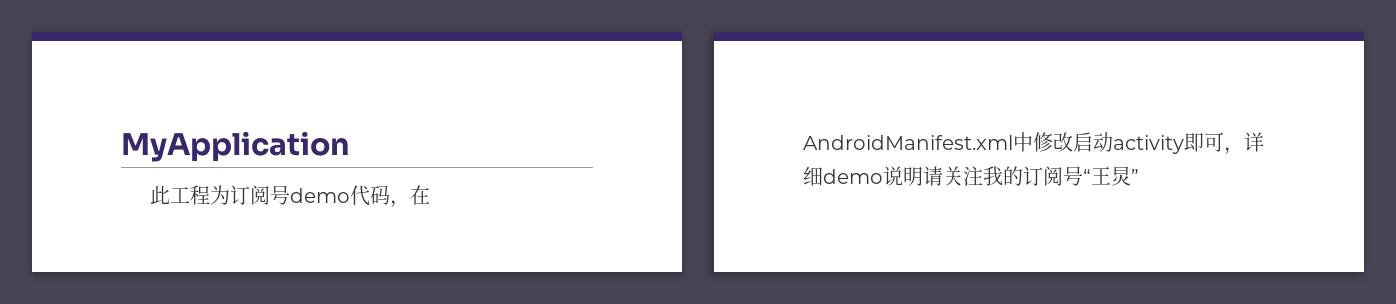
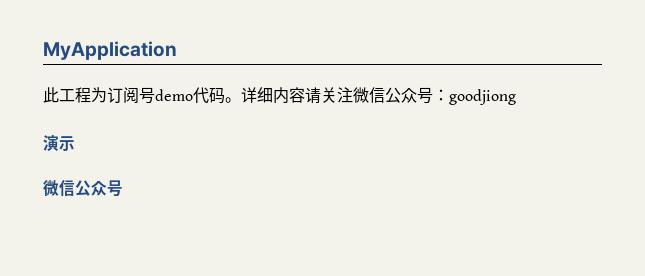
- 此工程为订阅号demo代码，在AndroidManifest.xml中修改启动activity即可，详细demo说明请关注我的订阅号“王炅”
+ 此工程为订阅号demo代码。详细内容请关注微信公众号：goodjiong
+ 演示
+ 微信公众号

